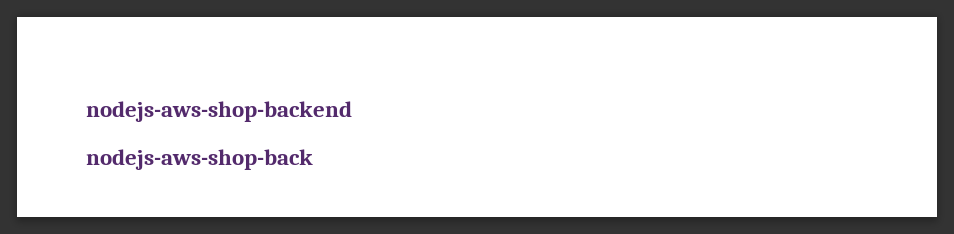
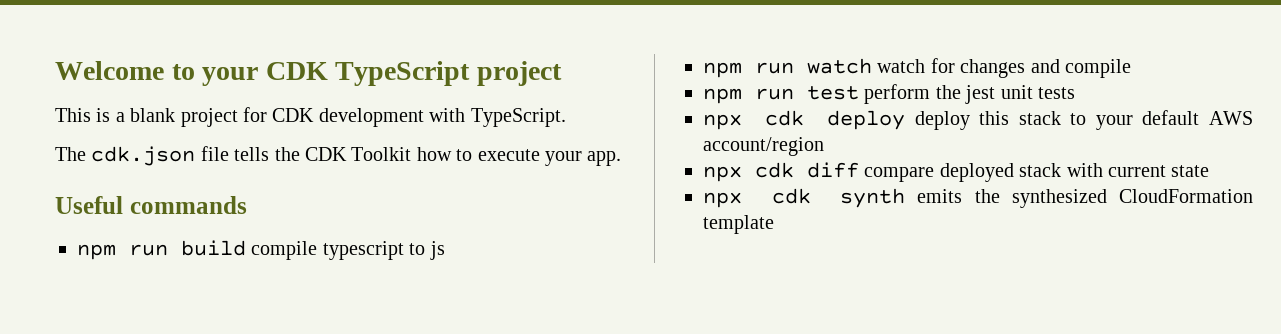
- nodejs-aws-shop-backend
- nodejs-aws-shop-back
+ Welcome to your CDK TypeScript project
+ This is a blank project for CDK development with TypeScript.
+ The cdk.json file tells the CDK Toolkit how to execute your app.
+ Useful commands
+ npm run build compile typescript to js
+ npm run watch watch for changes and compile
+ npm run test perform the jest unit tests
+ npx cdk deploy deploy this stack to your default AWS account/region
+ npx cdk diff compare deployed stack with current state
+ npx cdk synth emits the synthesized CloudFormation template

